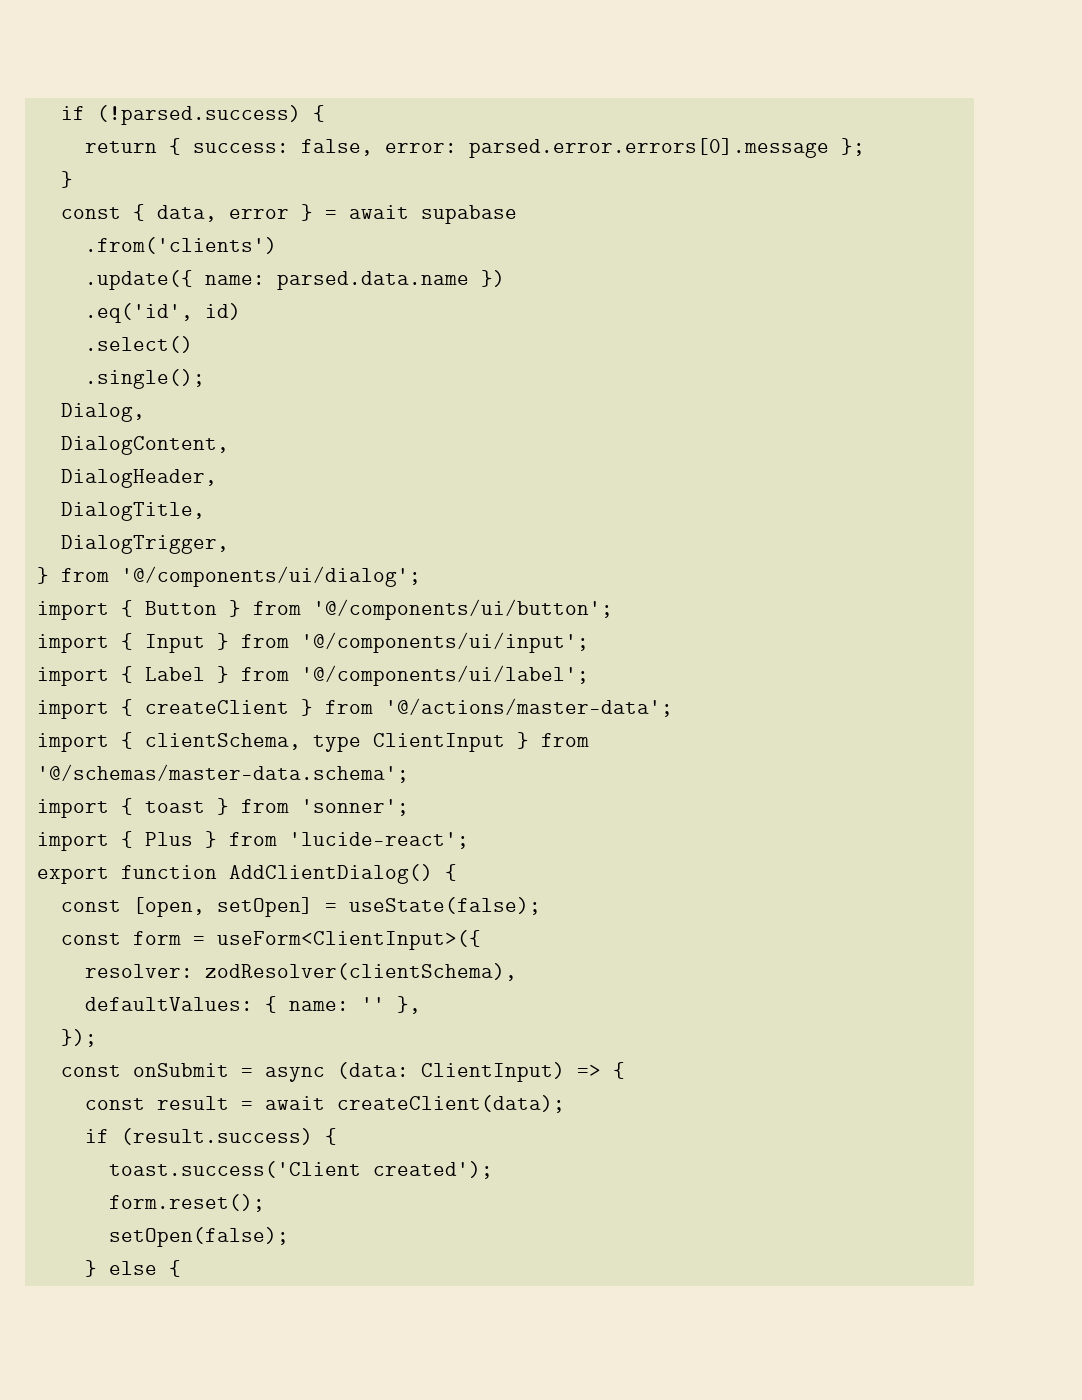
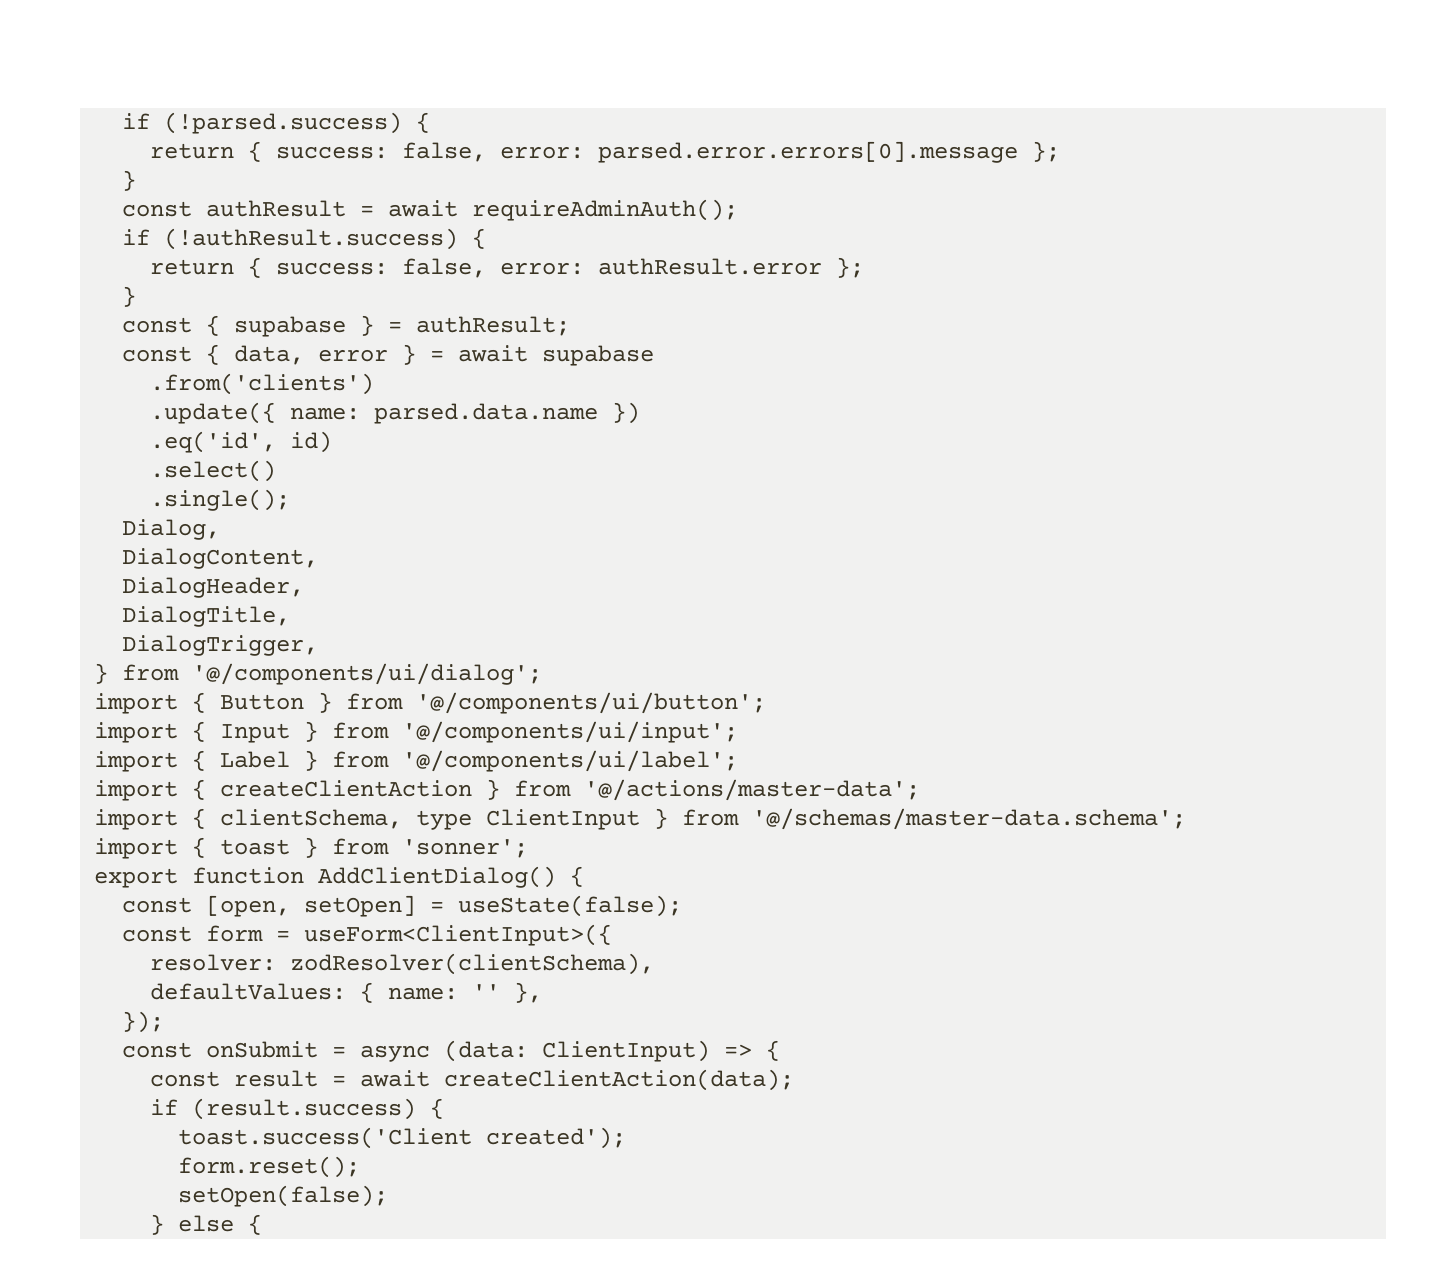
+ const authResult = await requireAdminAuth();
+ if (!authResult.success) {
+ return { success: false, error: authResult.error };
+ }
+ const { supabase } = authResult;
- import { createClient } from '@/actions/master-data';
+ import { createClientAction } from '@/actions/master-data';
- import { Plus } from 'lucide-react';
- const result = await createClient(data);
+ const result = await createClientAction(data);

